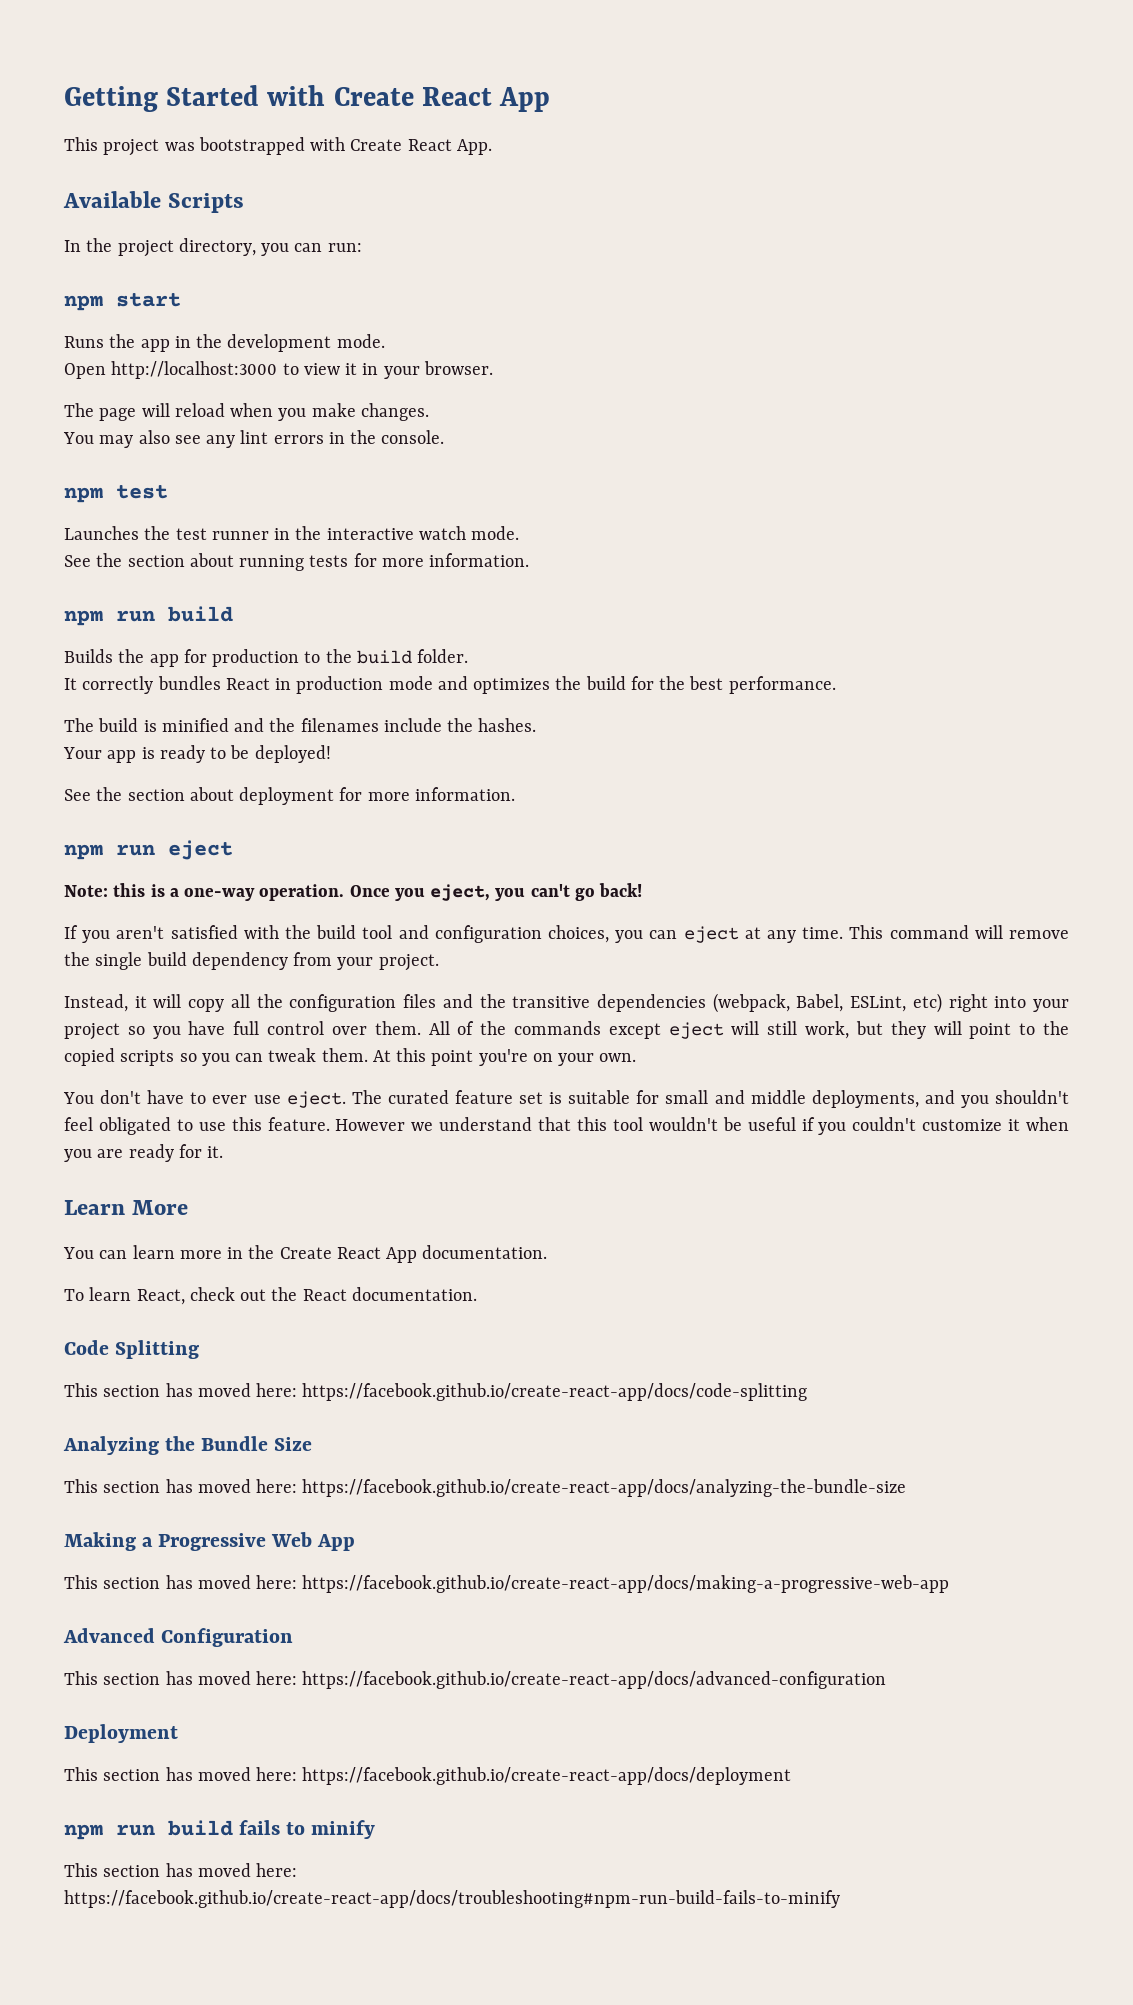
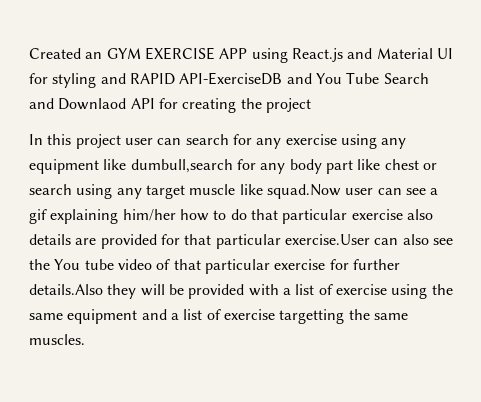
- Getting Started with Create React App
- This project was bootstrapped with Create React App.
- Available Scripts
- In the project directory, you can run:
- npm start
- Runs the app in the development mode.
- Open http://localhost:3000 to view it in your browser.
- The page will reload when you make changes.
- You may also see any lint errors in the console.
- npm test
- Launches the test runner in the interactive watch mode.
- See the section about running tests for more information.
- npm run build
- Builds the app for production to the build folder.
- It correctly bundles React in production mode and optimizes the build for the best performance.
- The build is minified and the filenames include the hashes.
- Your app is ready to be deployed!
- See the section about deployment for more information.
- npm run eject
- Note: this is a one-way operation. Once you eject, you can't go back!
- If you aren't satisfied with the build tool and configuration choices, you can eject at any time. This command will remove the single build dependency from your project.
- Instead, it will copy all the configuration files and the transitive dependencies (webpack, Babel, ESLint, etc) right into your project so you have full control over them. All of the commands except eject will still work, but they will point to the copied scripts so you can tweak them. At this point you're on your own.
- You don't have to ever use eject. The curated feature set is suitable for small and middle deployments, and you shouldn't feel obligated to use this feature. However we understand that this tool wouldn't be useful if you couldn't customize it when you are ready for it.
- Learn More
- You can learn more in the Create React App documentation.
- To learn React, check out the React documentation.
- Code Splitting
- This section has moved here: https://facebook.github.io/create-react-app/docs/code-splitting
- Analyzing the Bundle Size
- This section has moved here: https://facebook.github.io/create-react-app/docs/analyzing-the-bundle-size
- Making a Progressive Web App
- This section has moved here: https://facebook.github.io/create-react-app/docs/making-a-progressive-web-app
- Advanced Configuration
- This section has moved here: https://facebook.github.io/create-react-app/docs/advanced-configuration
- Deployment
- This section has moved here: https://facebook.github.io/create-react-app/docs/deployment
- npm run build fails to minify
- This section has moved here: https://facebook.github.io/create-react-app/docs/troubleshooting#npm-run-build-fails-to-minify
+ Created an GYM EXERCISE APP using React.js and Material UI for styling and RAPID API-ExerciseDB and You Tube Search and Downlaod API for creating the project
+ In this project user can search for any exercise using any equipment like dumbull,search for any body part like chest or search using any target muscle like squad.Now user can see a gif explaining him/her how to do that particular exercise also details are provided for that particular exercise.User can also see the You tube video of that particular exercise for further details.Also they will be provided with a list of exercise using the same equipment and a list of exercise targetting the same muscles.

